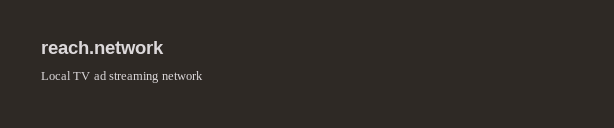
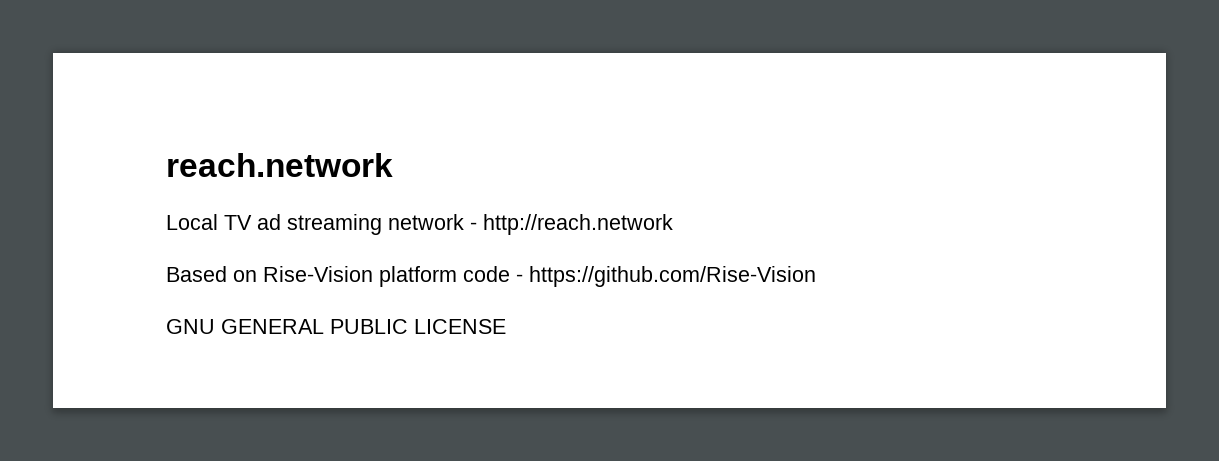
- Local TV ad streaming network
+ Local TV ad streaming network - http://reach.network
+ Based on Rise-Vision platform code - https://github.com/Rise-Vision
+ GNU GENERAL PUBLIC LICENSE

